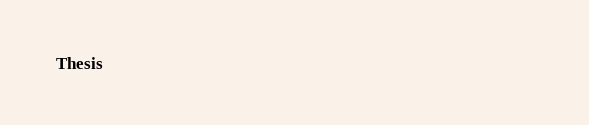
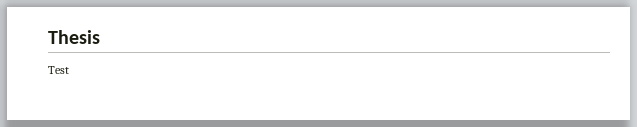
+ Test

